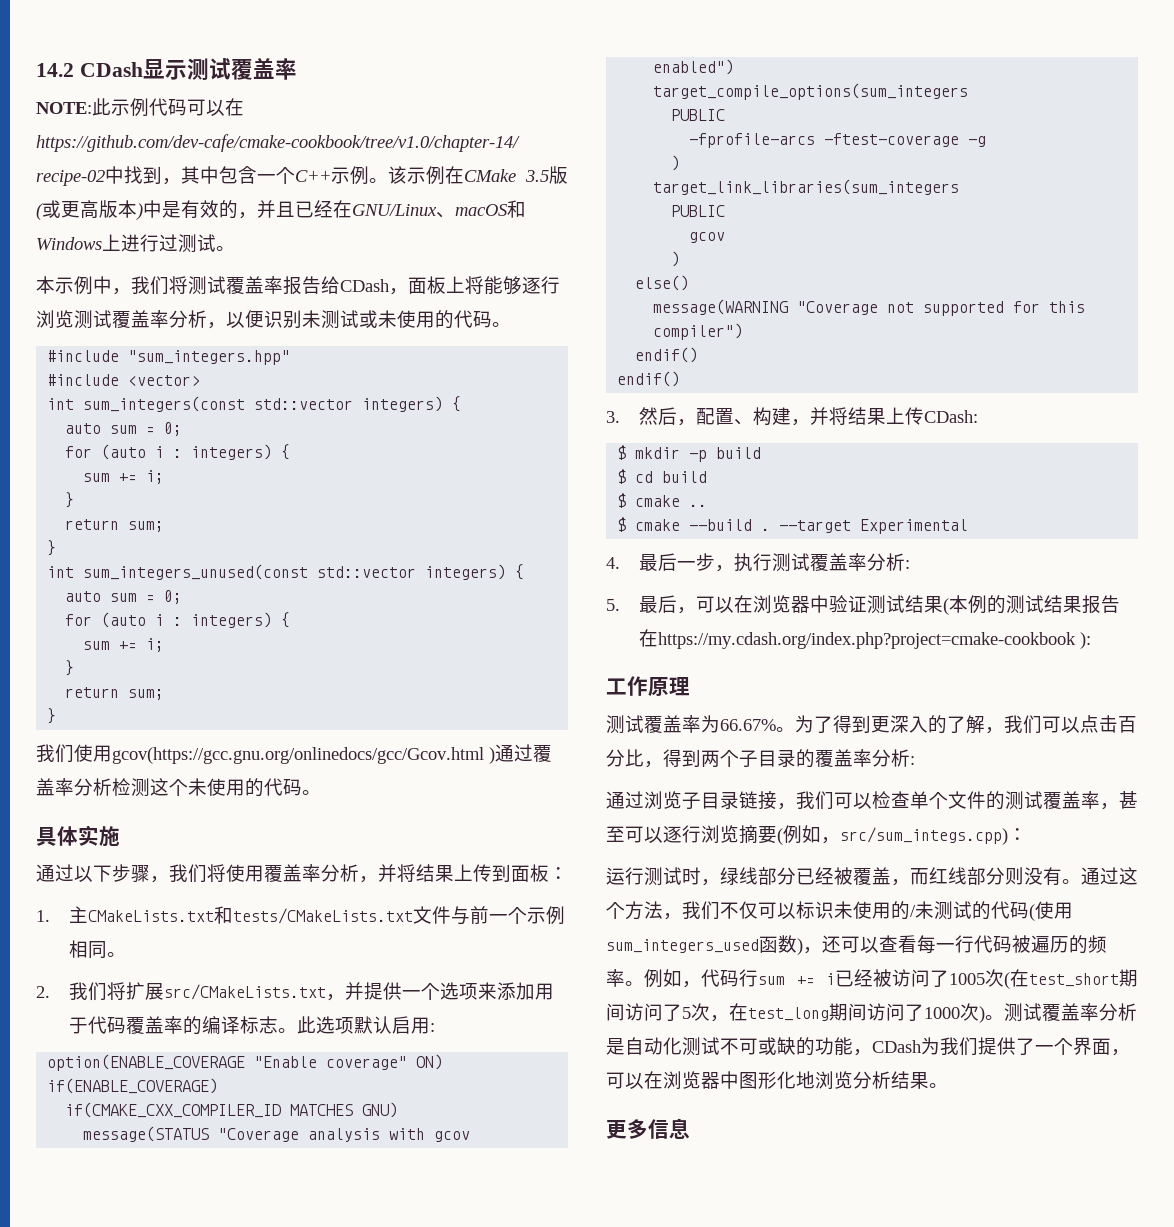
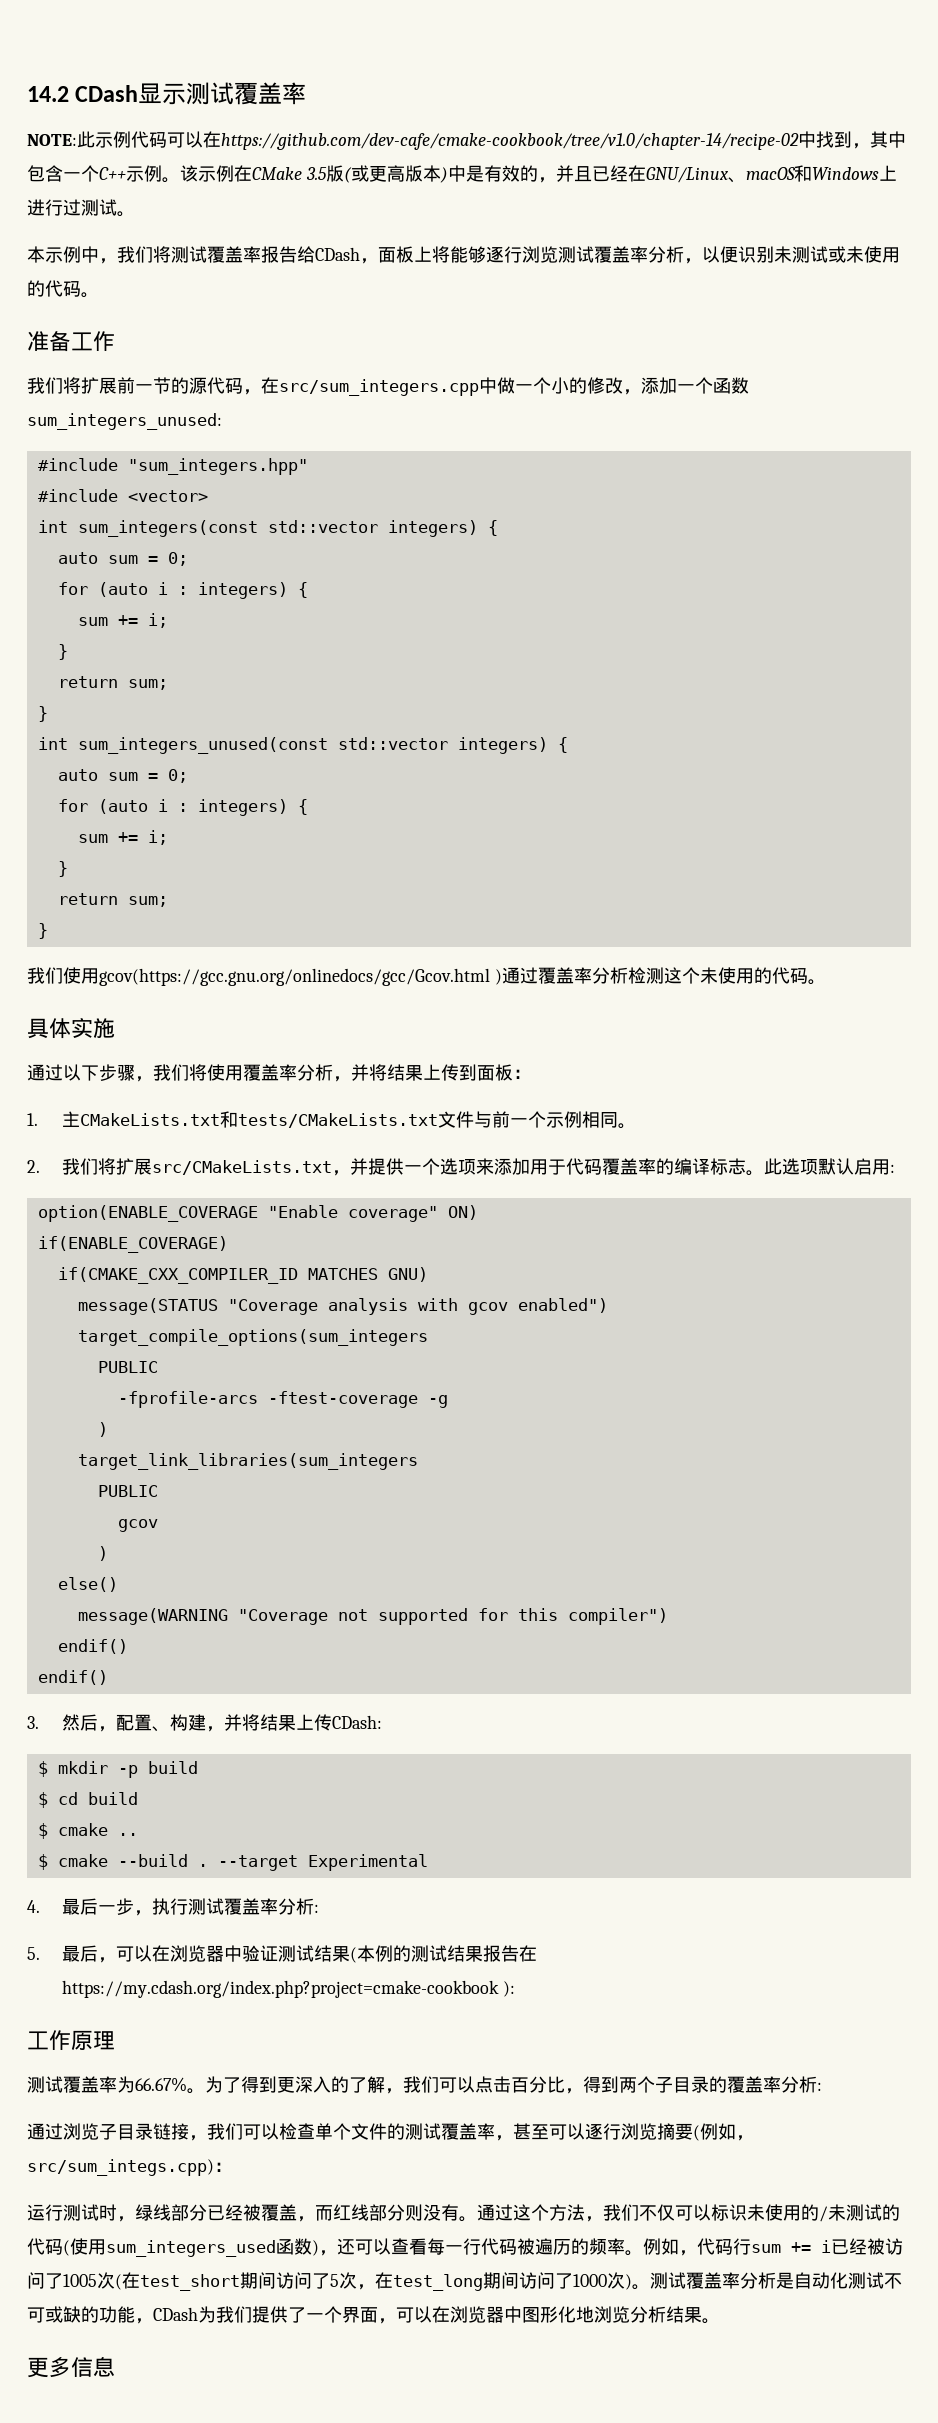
+ 准备工作
+ 我们将扩展前一节的源代码，在src/sum_integers.cpp中做一个小的修改，添加一个函数sum_integers_unused:

